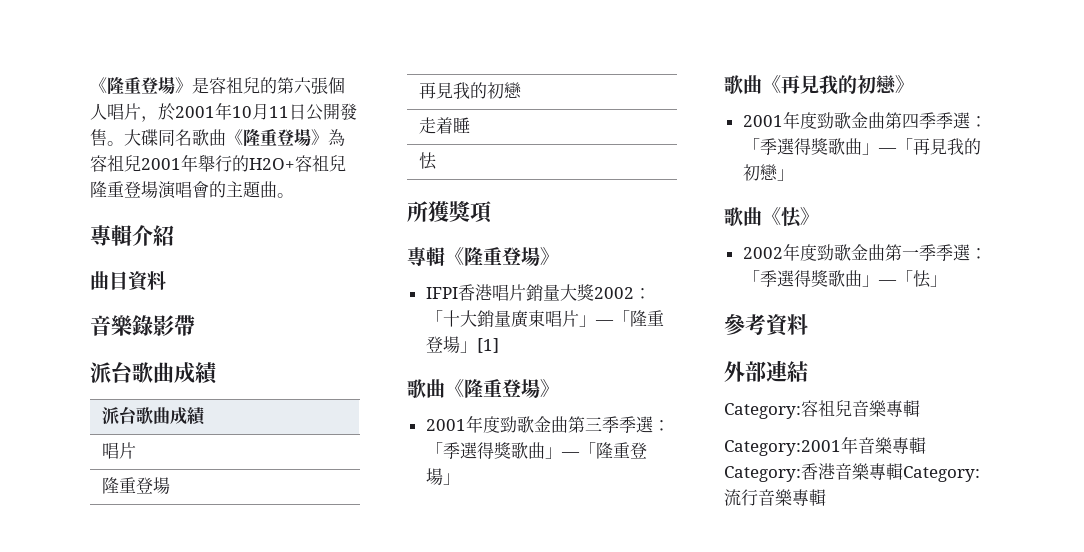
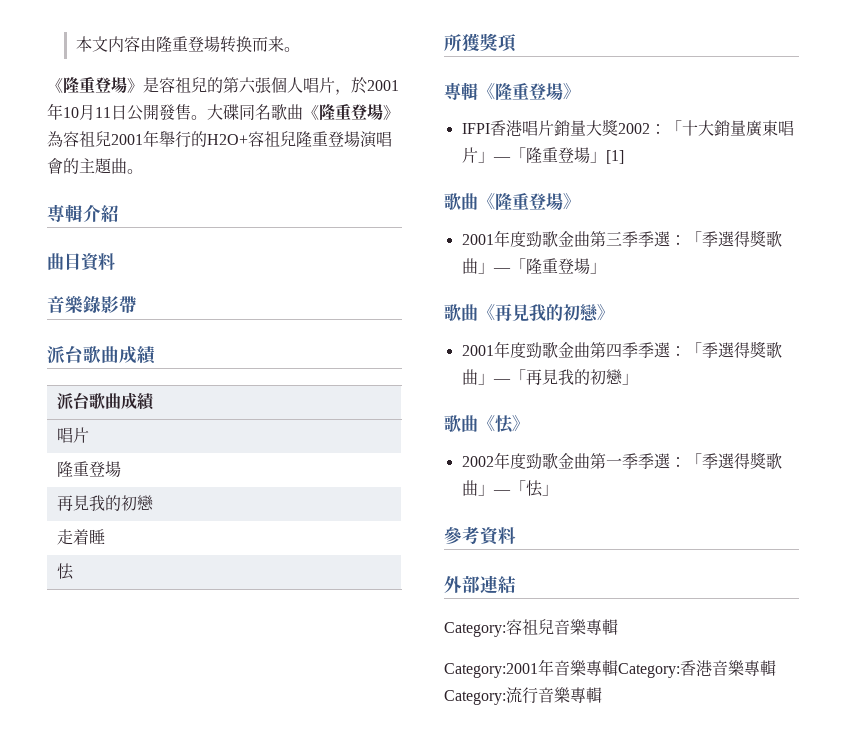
+ 本文内容由隆重登場转换而来。

